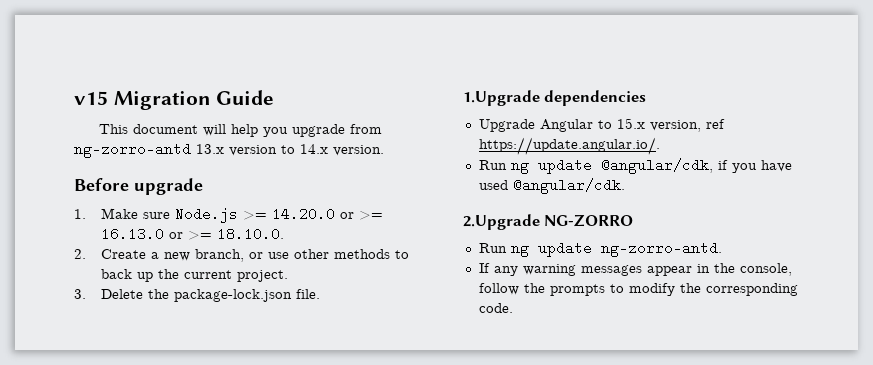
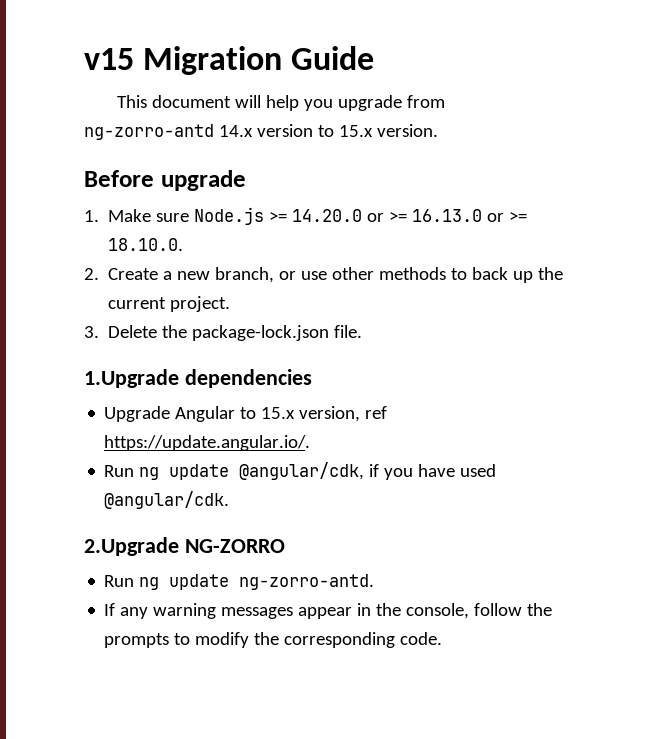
- This document will help you upgrade from ng-zorro-antd 13.x version to 14.x version.
+ This document will help you upgrade from ng-zorro-antd 14.x version to 15.x version.

